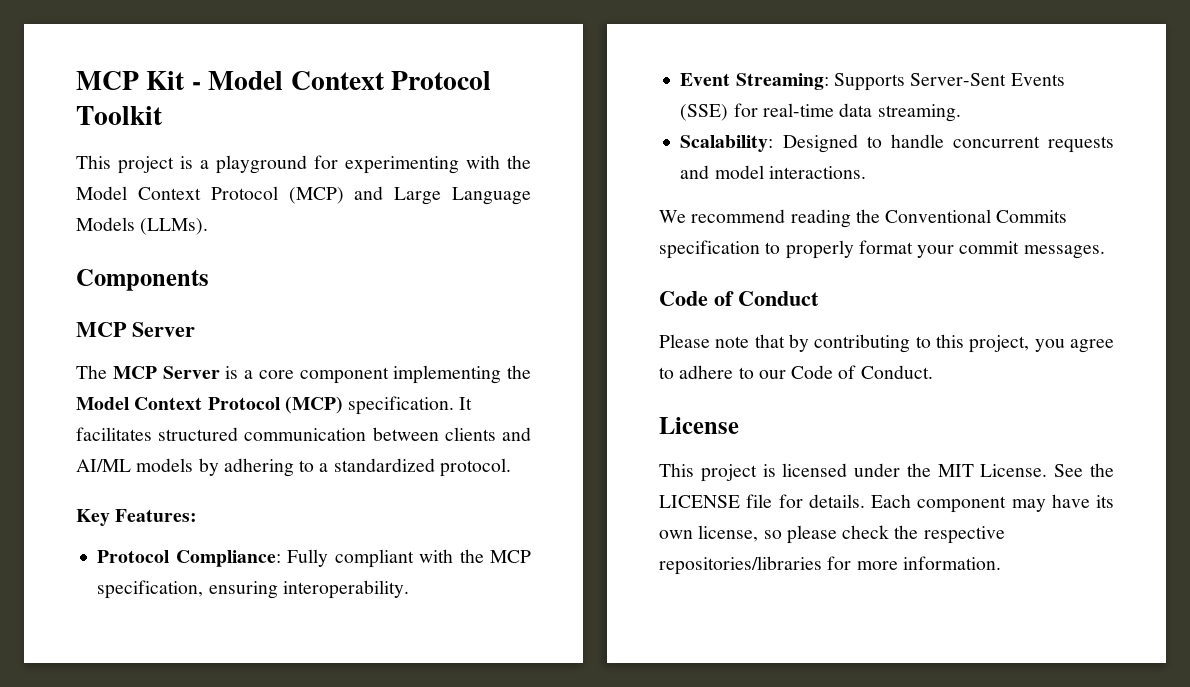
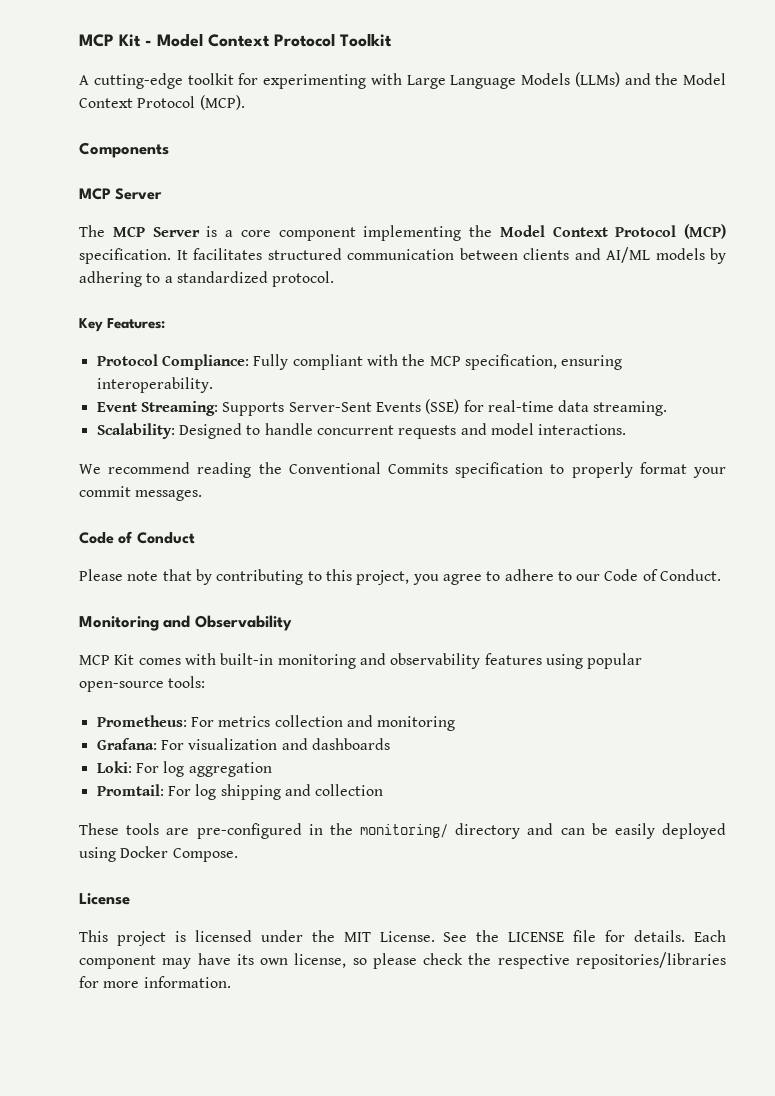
- This project is a playground for experimenting with the Model Context Protocol (MCP) and Large Language Models (LLMs).
+ A cutting-edge toolkit for experimenting with Large Language Models (LLMs) and the Model Context Protocol (MCP).
+ Monitoring and Observability
+ MCP Kit comes with built-in monitoring and observability features using popular open-source tools:
+ Prometheus: For metrics collection and monitoring
+ Grafana: For visualization and dashboards
+ Loki: For log aggregation
+ Promtail: For log shipping and collection
+ These tools are pre-configured in the monitoring/ directory and can be easily deployed using Docker Compose.

